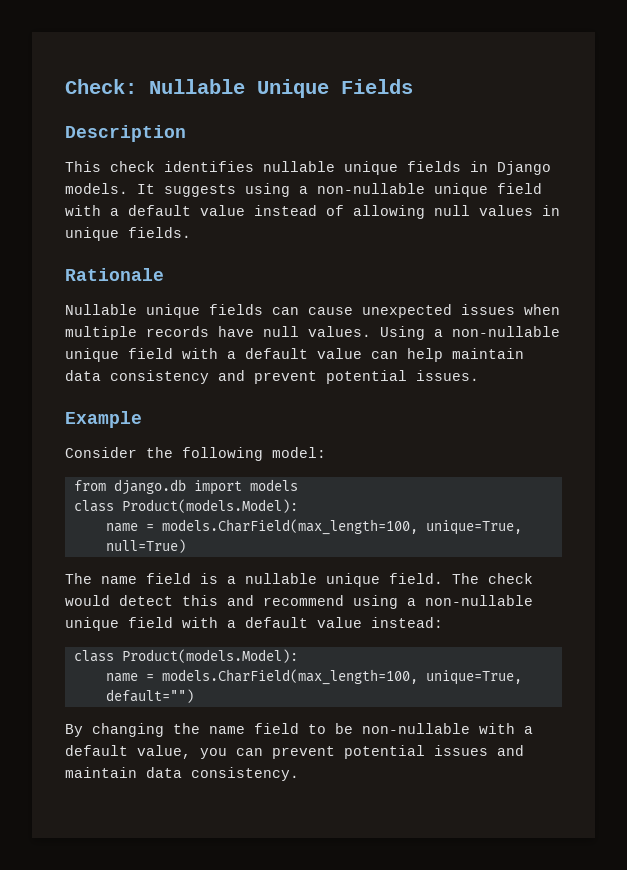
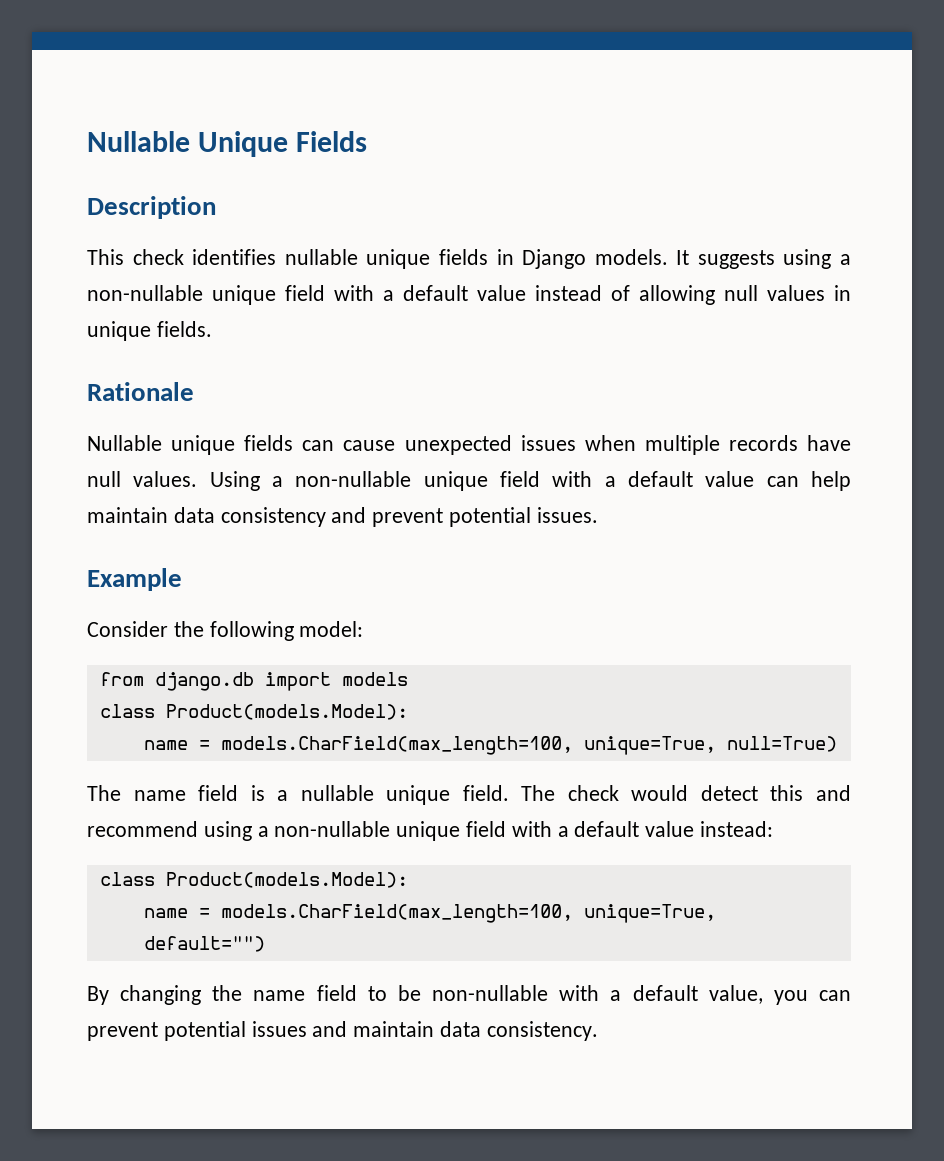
- Check: Nullable Unique Fields
+ Nullable Unique Fields

